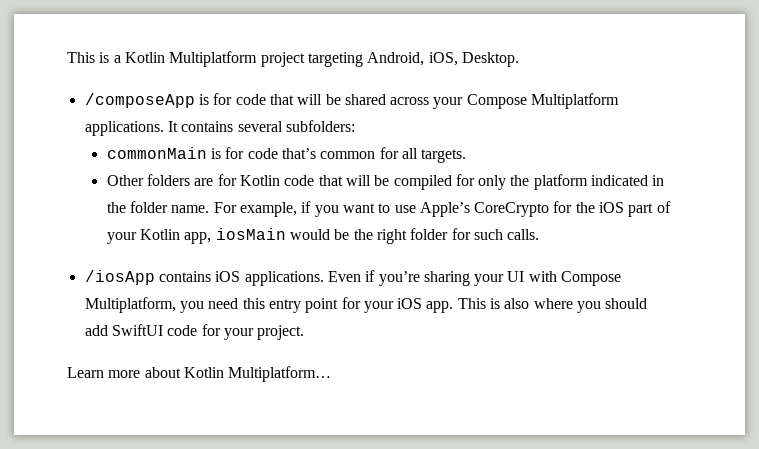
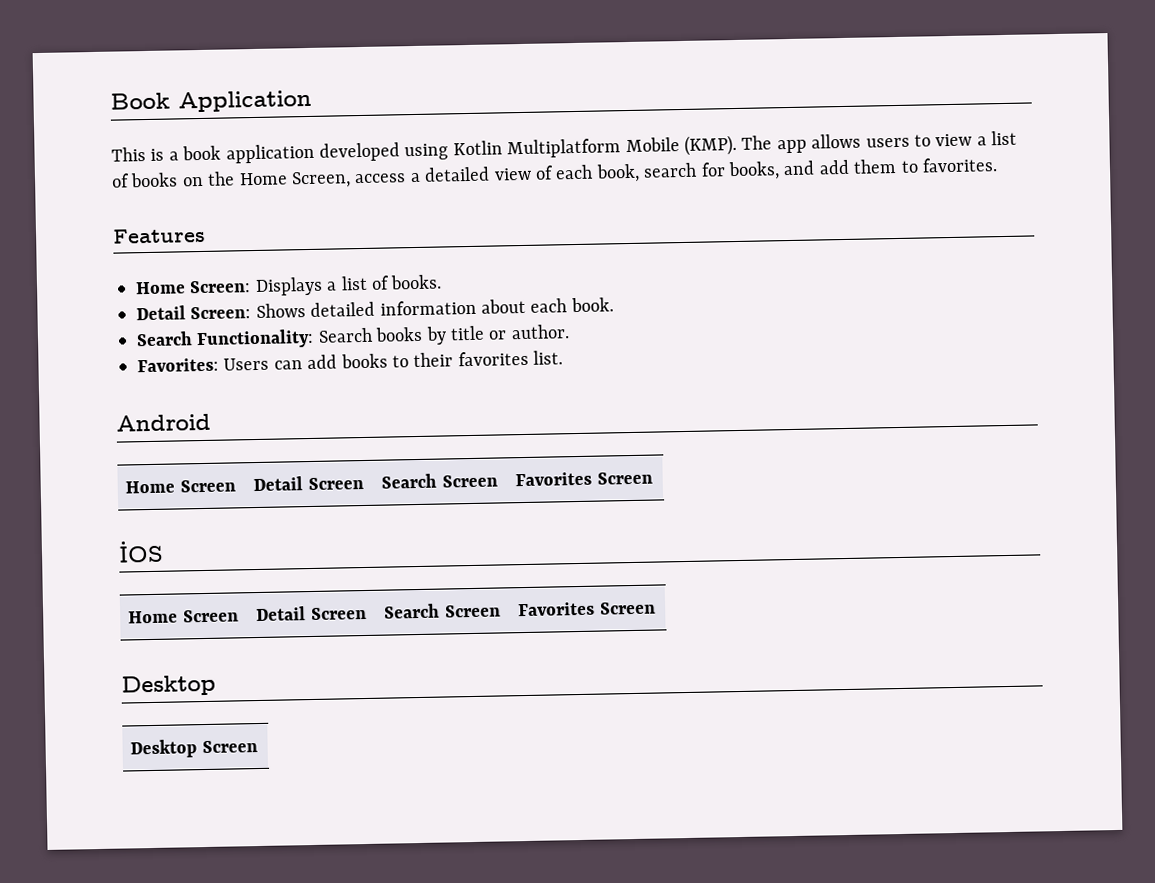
+ Book Application
- This is a Kotlin Multiplatform project targeting Android, iOS, Desktop.
- /composeApp is for code that will be shared across your Compose Multiplatform applications. It contains several subfolders:
- commonMain is for code that’s common for all targets.
- Other folders are for Kotlin code that will be compiled for only the platform indicated in the folder name. For example, if you want to use Apple’s CoreCrypto for the iOS part of your Kotlin app, iosMain would be the right folder for such calls.
- /iosApp contains iOS applications. Even if you’re sharing your UI with Compose Multiplatform, you need this entry point for your iOS app. This is also where you should add SwiftUI code for your project.
- Learn more about Kotlin Multiplatform…
+ This is a book application developed using Kotlin Multiplatform Mobile (KMP). The app allows users to view a list of books on the Home Screen, access a detailed view of each book, search for books, and add them to favorites.
+ Features
+ Home Screen: Displays a list of books.
+ Detail Screen: Shows detailed information about each book.
+ Search Functionality: Search books by title or author.
+ Favorites: Users can add books to their favorites list.
+ Android
+ Home Screen | Detail Screen | Search Screen | Favorites Screen
+ İOS
+ Home Screen | Detail Screen | Search Screen | Favorites Screen
+ Desktop
+ Desktop Screen

